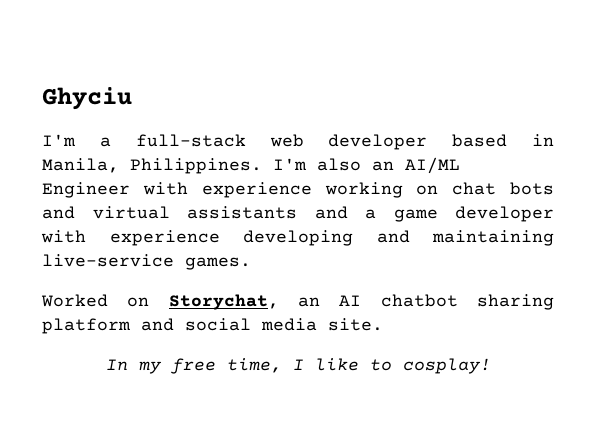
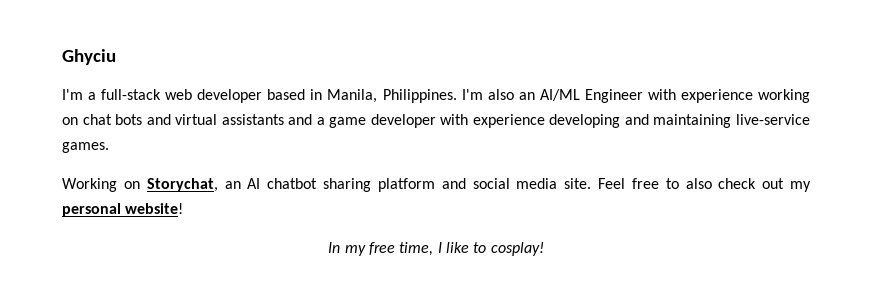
- Worked on Storychat, an AI chatbot sharing platform and social media site.
+ Working on Storychat, an AI chatbot sharing platform and social media site. Feel free to also check out my personal website!

